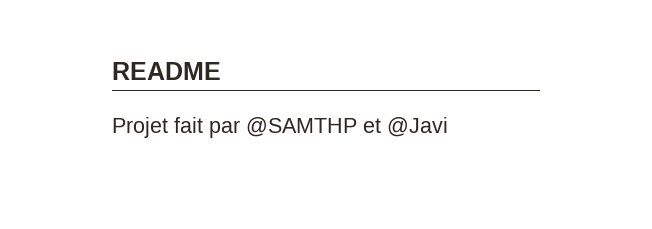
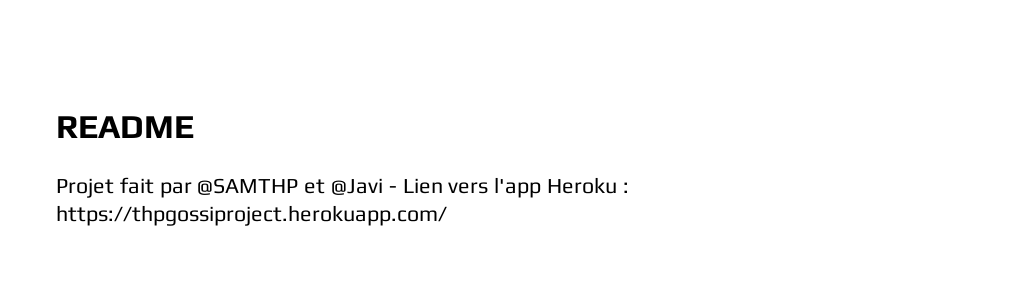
- Projet fait par @SAMTHP et @Javi
+ Projet fait par @SAMTHP et @Javi - Lien vers l'app Heroku : https://thpgossiproject.herokuapp.com/

